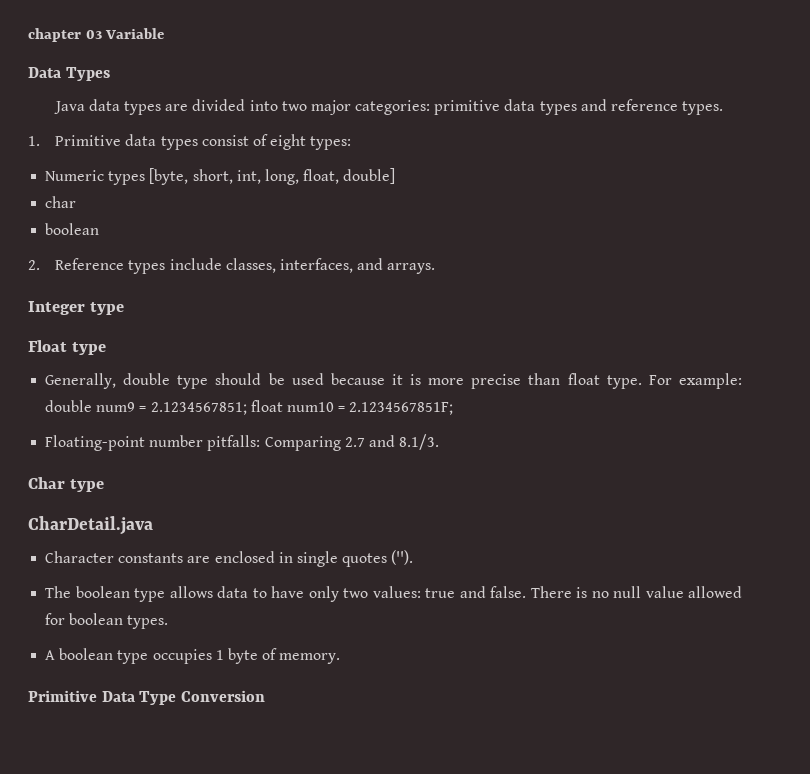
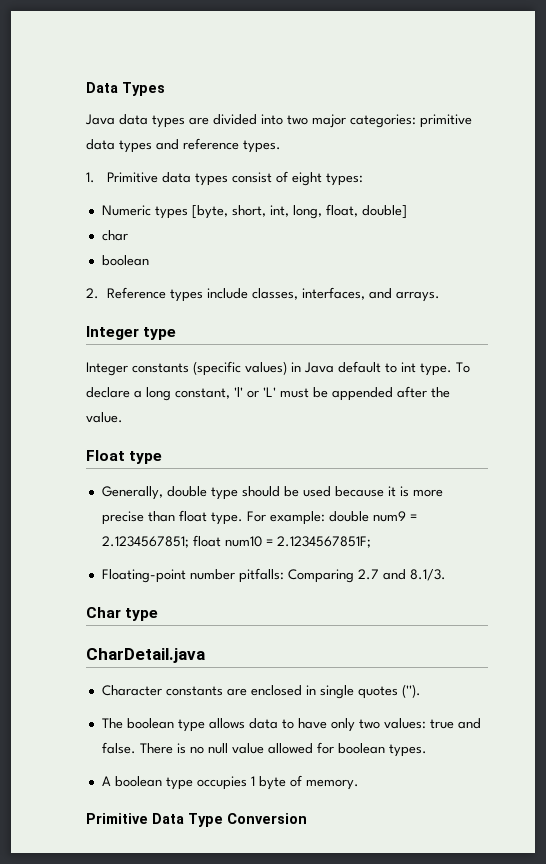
- chapter 03 Variable
+ Integer constants (specific values) in Java default to int type. To declare a long constant, 'l' or 'L' must be appended after the value.

